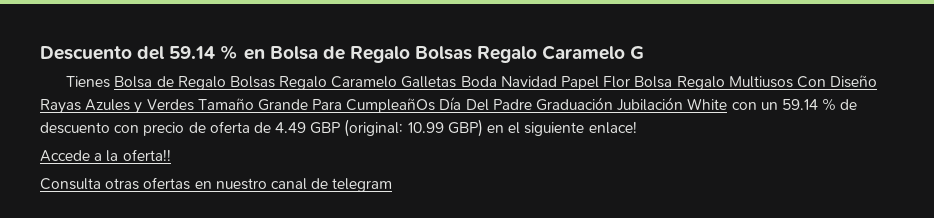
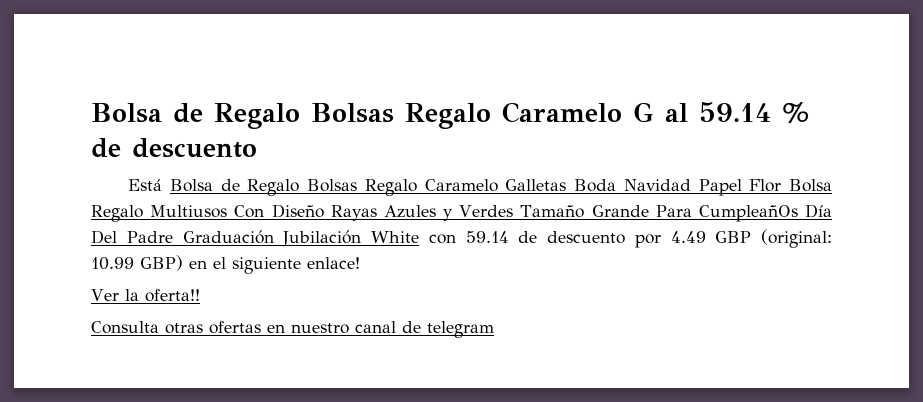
- Descuento del 59.14 % en Bolsa de Regalo Bolsas Regalo Caramelo G
- Tienes Bolsa de Regalo Bolsas Regalo Caramelo Galletas Boda Navidad Papel Flor Bolsa Regalo Multiusos Con Diseño Rayas Azules y Verdes Tamaño Grande Para CumpleañOs Día Del Padre Graduación Jubilación White con un 59.14 % de descuento con precio de oferta de 4.49 GBP (original: 10.99 GBP) en el siguiente enlace!
+ Bolsa de Regalo Bolsas Regalo Caramelo G al 59.14 % de descuento
+ Está Bolsa de Regalo Bolsas Regalo Caramelo Galletas Boda Navidad Papel Flor Bolsa Regalo Multiusos Con Diseño Rayas Azules y Verdes Tamaño Grande Para CumpleañOs Día Del Padre Graduación Jubilación White con 59.14 de descuento por 4.49 GBP (original: 10.99 GBP) en el siguiente enlace!
- Accede a la oferta!!
+ Ver la oferta!!

